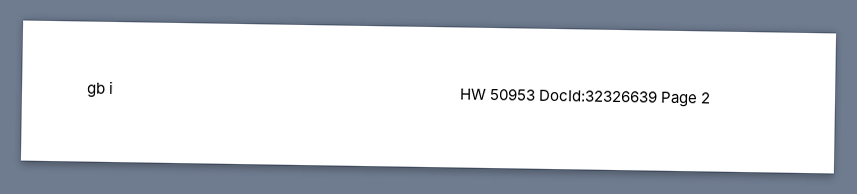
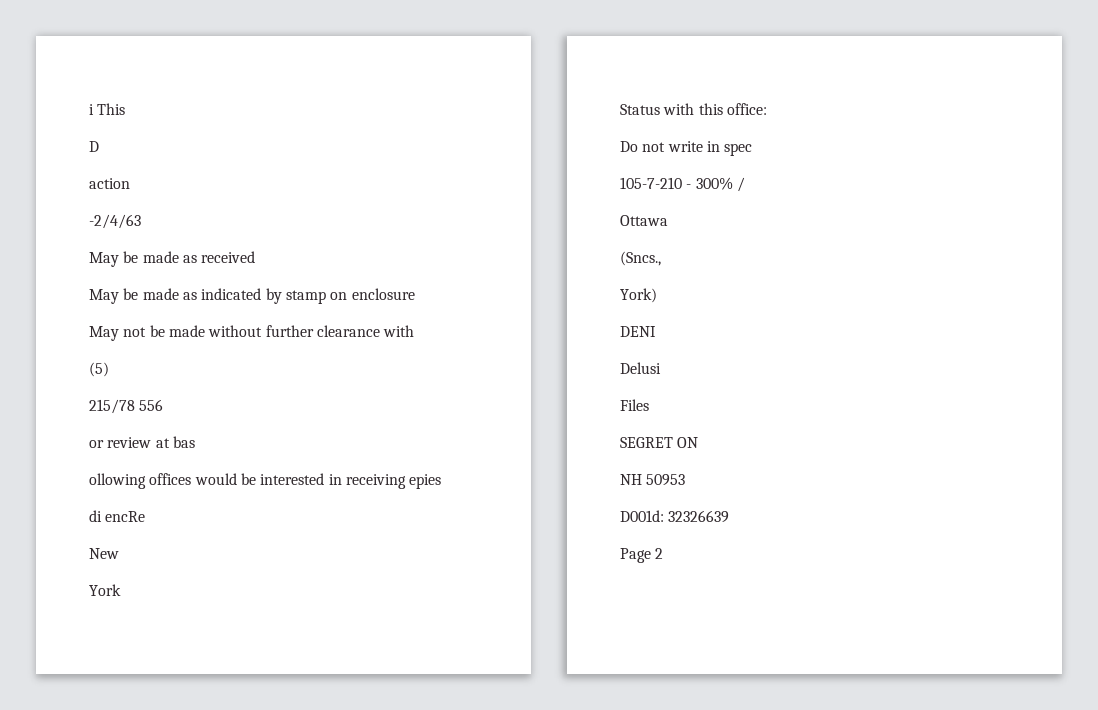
- gb i
- HW 50953 DocId:32326639 Page 2
+ i This
+ D
+ action
+ -2/4/63
+ May be made as received
+ May be made as indicated by stamp on enclosure
+ May not be made without further clearance with
+ (5)
+ 215/78 556
+ or review at bas
+ ollowing offices would be interested in receiving epies
+ di encRe
+ New
+ York
+ Status with this office:
+ Do not write in spec
+ 105-7-210 - 300% /
+ Ottawa
+ (Sncs.,
+ York)
+ DENI
+ Delusi
+ Files
+ SEGRET ON
+ NH 50953
+ D001d: 32326639
+ Page 2

